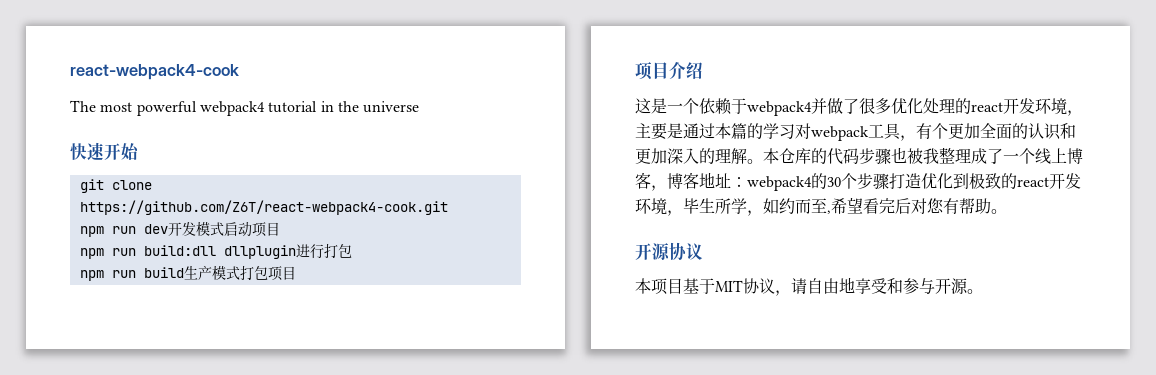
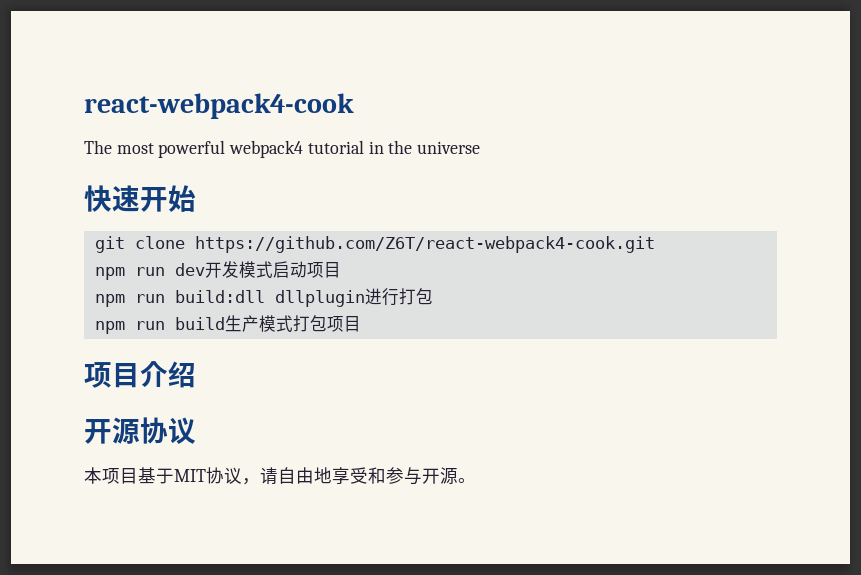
- 这是一个依赖于webpack4并做了很多优化处理的react开发环境，主要是通过本篇的学习对webpack工具，有个更加全面的认识和更加深入的理解。本仓库的代码步骤也被我整理成了一个线上博客，博客地址：webpack4的30个步骤打造优化到极致的react开发环境，毕生所学，如约而至,希望看完后对您有帮助。

